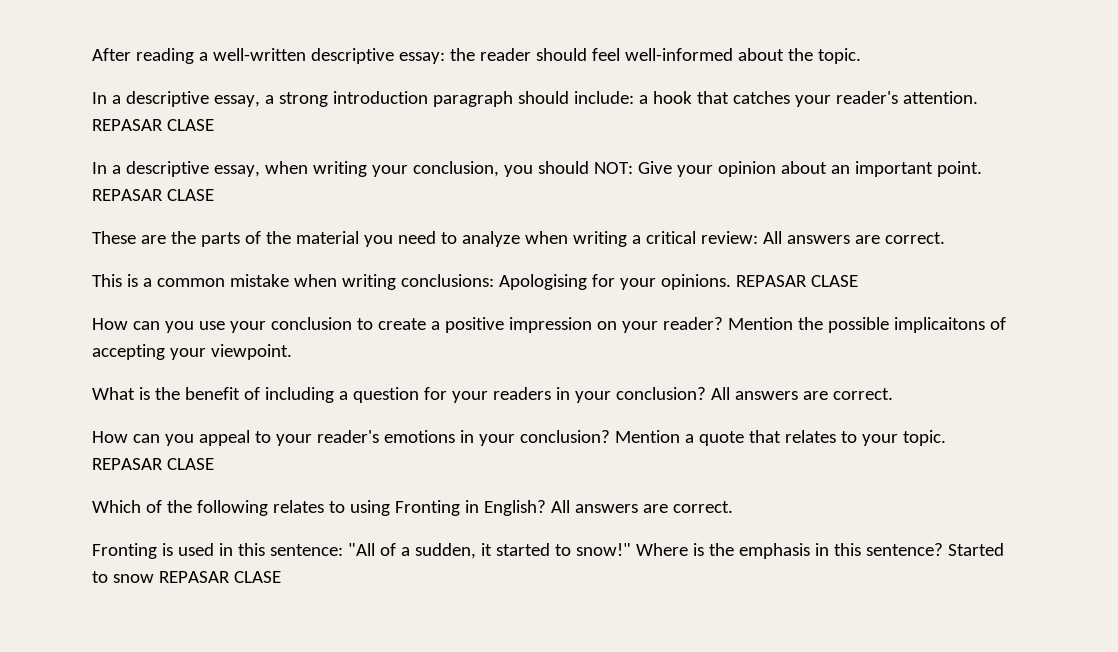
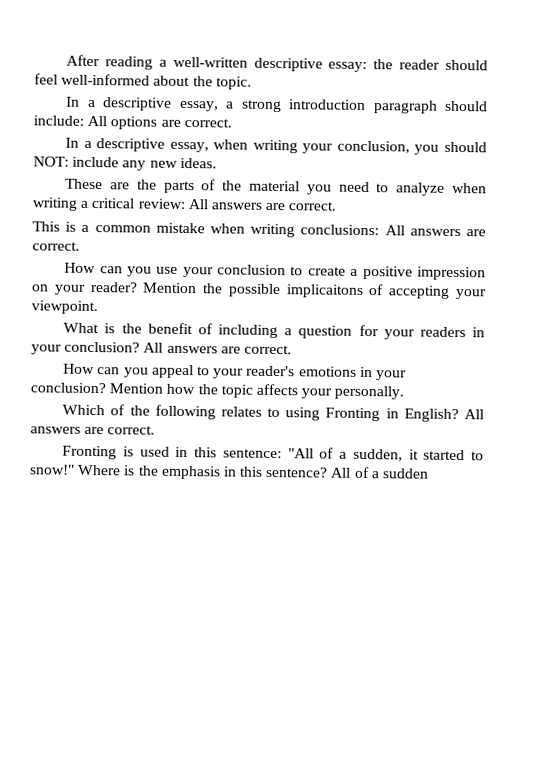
- In a descriptive essay, a strong introduction paragraph should include: a hook that catches your reader's attention. REPASAR CLASE
+ In a descriptive essay, a strong introduction paragraph should include: All options are correct.
- In a descriptive essay, when writing your conclusion, you should NOT: Give your opinion about an important point. REPASAR CLASE
+ In a descriptive essay, when writing your conclusion, you should NOT: include any new ideas.
- This is a common mistake when writing conclusions: Apologising for your opinions. REPASAR CLASE
+ This is a common mistake when writing conclusions: All answers are correct.
- Mention a quote that relates to your topic. REPASAR CLASE
+ Mention how the topic affects your personally.
- Started to snow REPASAR CLASE
+ All of a sudden

